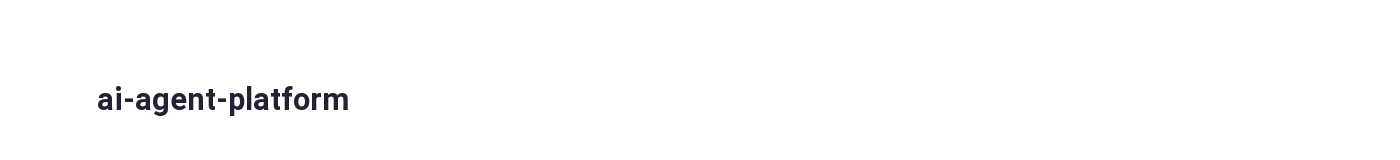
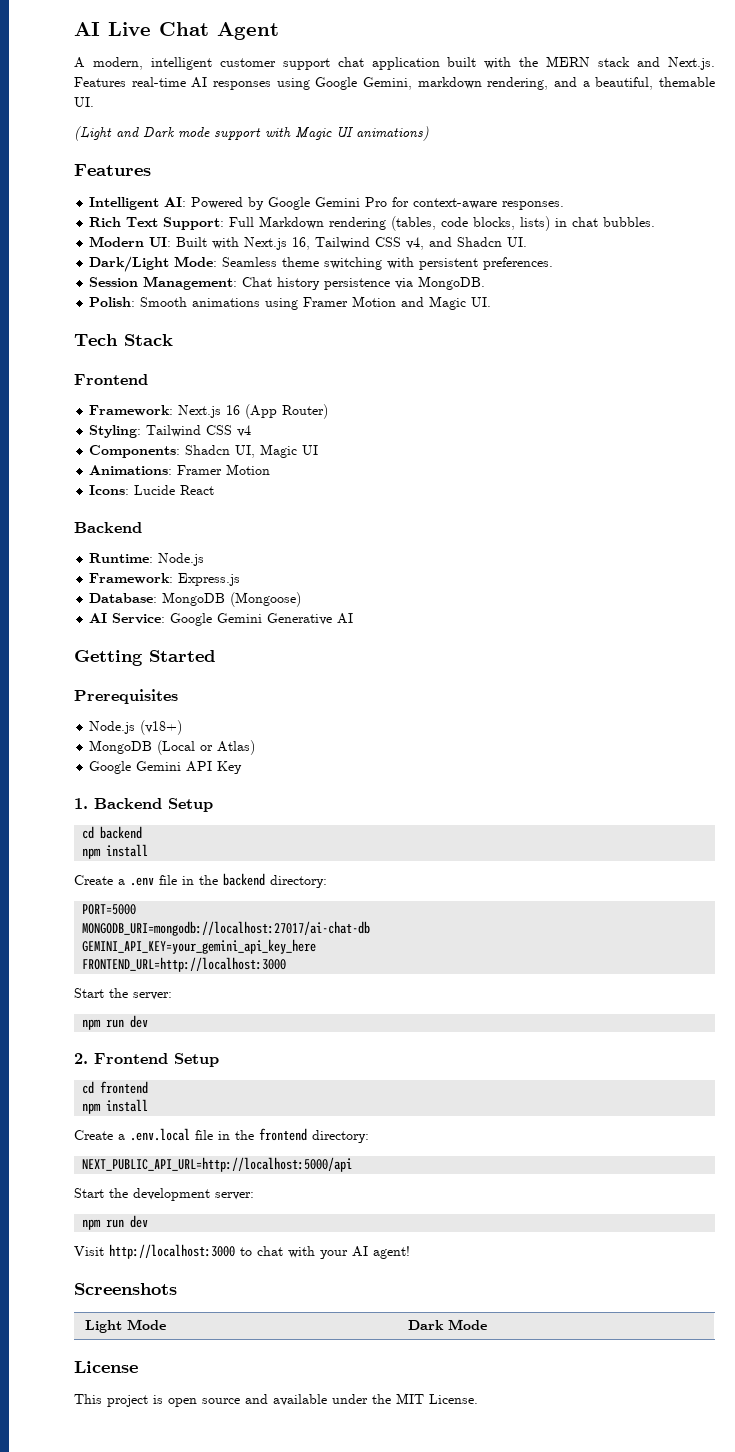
- ai-agent-platform
+ AI Live Chat Agent
+ A modern, intelligent customer support chat application built with the MERN stack and Next.js. Features real-time AI responses using Google Gemini, markdown rendering, and a beautiful, themable UI.
+ (Light and Dark mode support with Magic UI animations)
+ Features
+ Intelligent AI: Powered by Google Gemini Pro for context-aware responses.
+ Rich Text Support: Full Markdown rendering (tables, code blocks, lists) in chat bubbles.
+ Modern UI: Built with Next.js 16, Tailwind CSS v4, and Shadcn UI.
+ Dark/Light Mode: Seamless theme switching with persistent preferences.
+ Session Management: Chat history persistence via MongoDB.
+ Polish: Smooth animations using Framer Motion and Magic UI.
+ Tech Stack
+ Frontend
+ Framework: Next.js 16 (App Router)
+ Styling: Tailwind CSS v4
+ Components: Shadcn UI, Magic UI
+ Animations: Framer Motion
+ Icons: Lucide React
+ Backend
+ Runtime: Node.js
+ Framework: Express.js
+ Database: MongoDB (Mongoose)
+ AI Service: Google Gemini Generative AI
+ Getting Started
+ Prerequisites
+ Node.js (v18+)
+ MongoDB (Local or Atlas)
+ Google Gemini API Key
+ 1. Backend Setup
+ cd backend
+ npm install
+ Create a .env file in the backend directory:
+ PORT=5000
+ MONGODB_URI=mongodb://localhost:27017/ai-chat-db
+ GEMINI_API_KEY=your_gemini_api_key_here
+ FRONTEND_URL=http://localhost:3000
+ Start the server:
+ npm run dev
+ 2. Frontend Setup
+ cd frontend
+ npm install
+ Create a .env.local file in the frontend directory:
+ NEXT_PUBLIC_API_URL=http://localhost:5000/api
+ Start the development server:
+ npm run dev
+ Visit http://localhost:3000 to chat with your AI agent!
+ Screenshots
+ Light Mode | Dark Mode
+ License
+ This project is open source and available under the MIT License.

